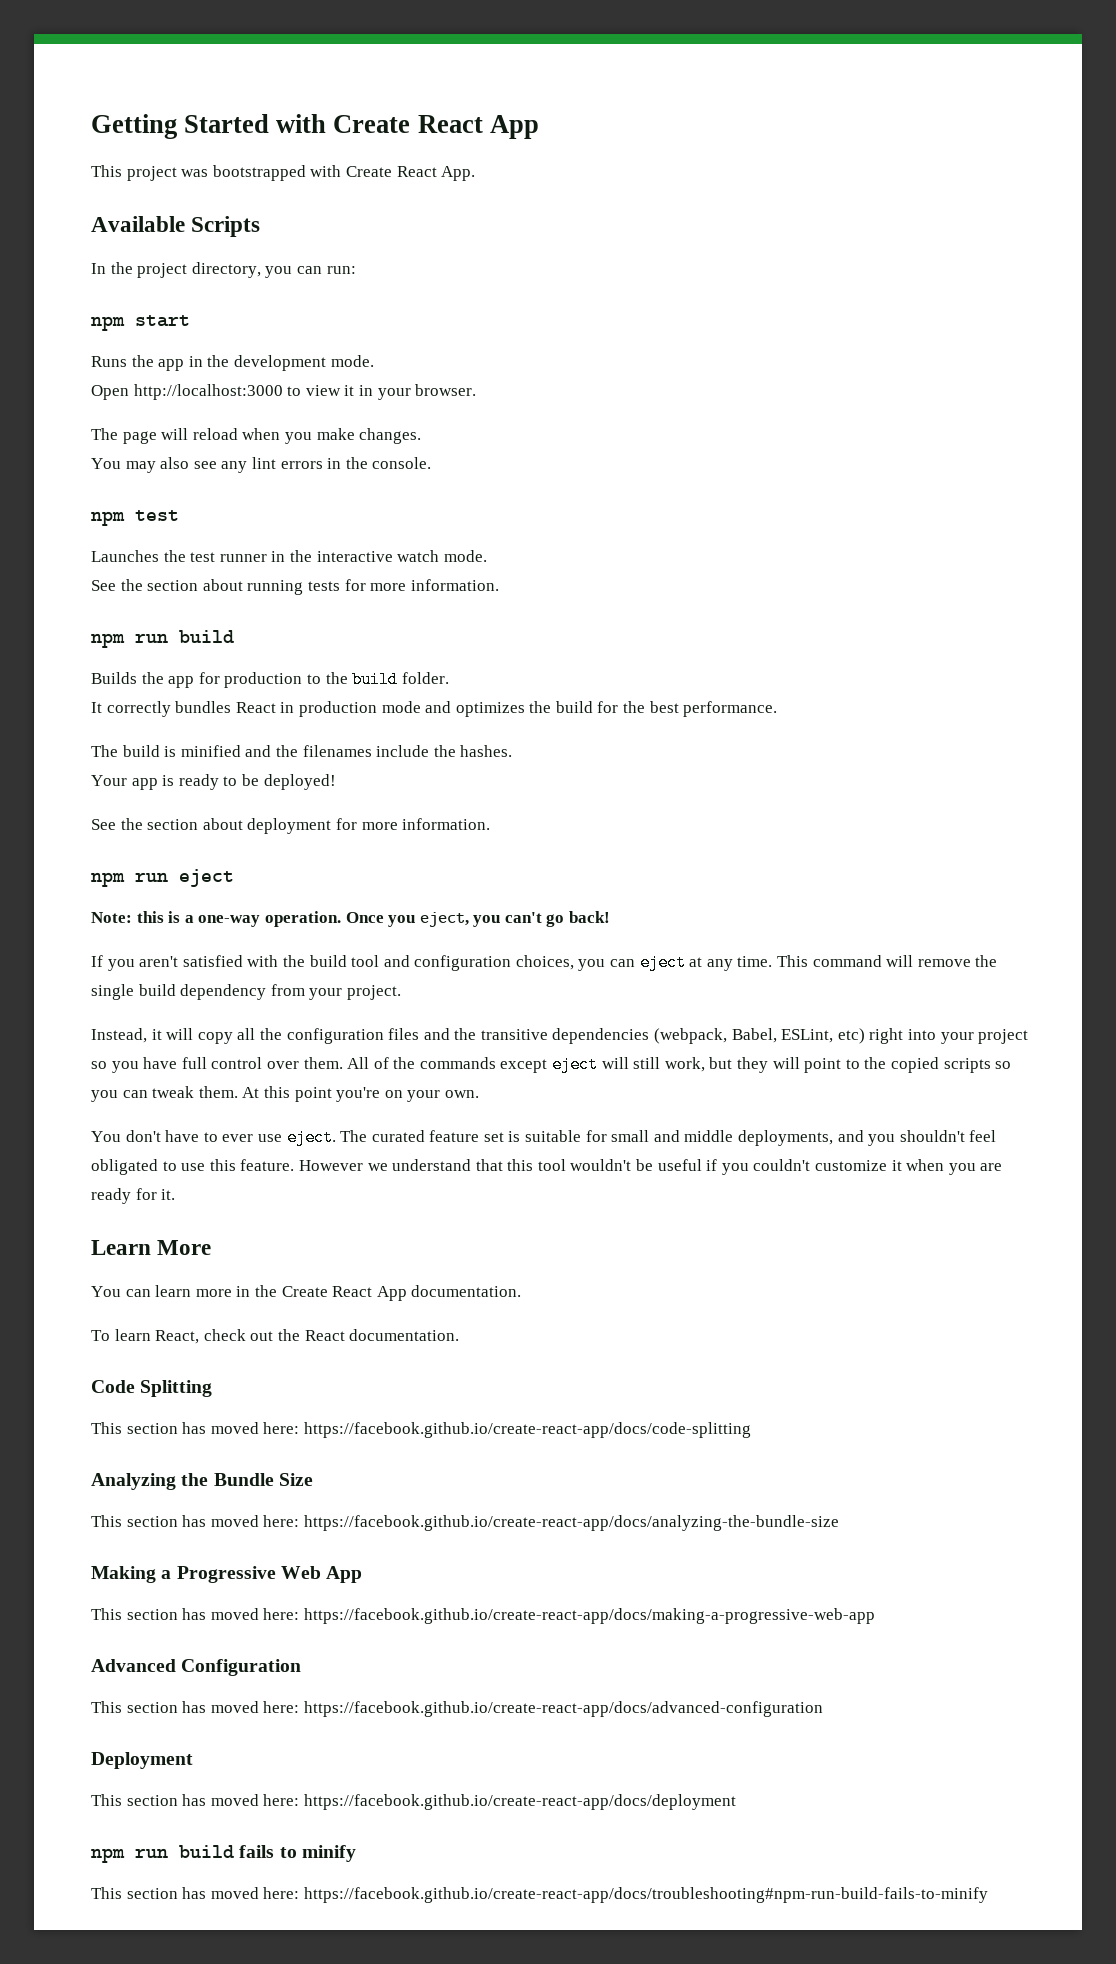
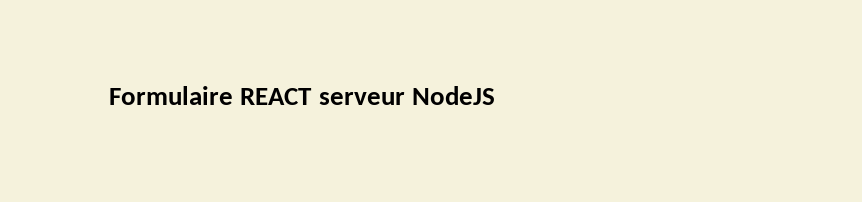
- Getting Started with Create React App
- This project was bootstrapped with Create React App.
- Available Scripts
- In the project directory, you can run:
- npm start
- Runs the app in the development mode.
- Open http://localhost:3000 to view it in your browser.
- The page will reload when you make changes.
- You may also see any lint errors in the console.
- npm test
- Launches the test runner in the interactive watch mode.
- See the section about running tests for more information.
- npm run build
- Builds the app for production to the build folder.
- It correctly bundles React in production mode and optimizes the build for the best performance.
- The build is minified and the filenames include the hashes.
- Your app is ready to be deployed!
- See the section about deployment for more information.
- npm run eject
- Note: this is a one-way operation. Once you eject, you can't go back!
- If you aren't satisfied with the build tool and configuration choices, you can eject at any time. This command will remove the single build dependency from your project.
- Instead, it will copy all the configuration files and the transitive dependencies (webpack, Babel, ESLint, etc) right into your project so you have full control over them. All of the commands except eject will still work, but they will point to the copied scripts so you can tweak them. At this point you're on your own.
- You don't have to ever use eject. The curated feature set is suitable for small and middle deployments, and you shouldn't feel obligated to use this feature. However we understand that this tool wouldn't be useful if you couldn't customize it when you are ready for it.
- Learn More
- You can learn more in the Create React App documentation.
- To learn React, check out the React documentation.
- Code Splitting
- This section has moved here: https://facebook.github.io/create-react-app/docs/code-splitting
- Analyzing the Bundle Size
- This section has moved here: https://facebook.github.io/create-react-app/docs/analyzing-the-bundle-size
- Making a Progressive Web App
- This section has moved here: https://facebook.github.io/create-react-app/docs/making-a-progressive-web-app
- Advanced Configuration
- This section has moved here: https://facebook.github.io/create-react-app/docs/advanced-configuration
- Deployment
- This section has moved here: https://facebook.github.io/create-react-app/docs/deployment
- npm run build fails to minify
- This section has moved here: https://facebook.github.io/create-react-app/docs/troubleshooting#npm-run-build-fails-to-minify
+ Formulaire REACT serveur NodeJS

